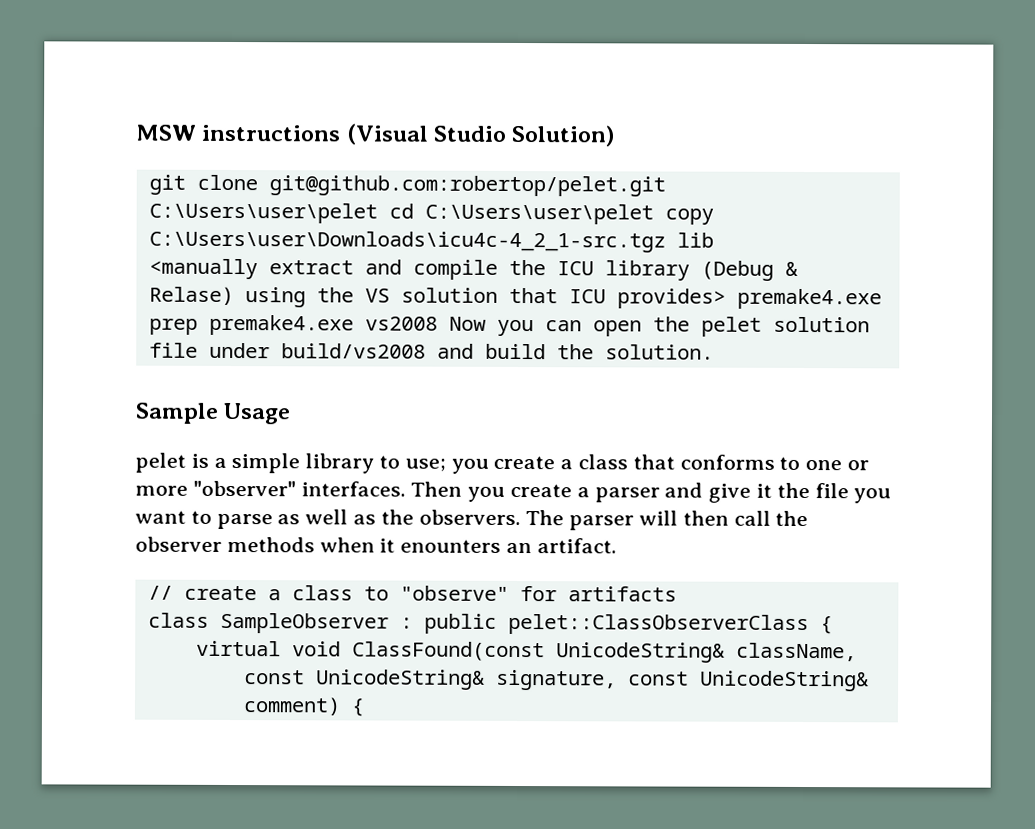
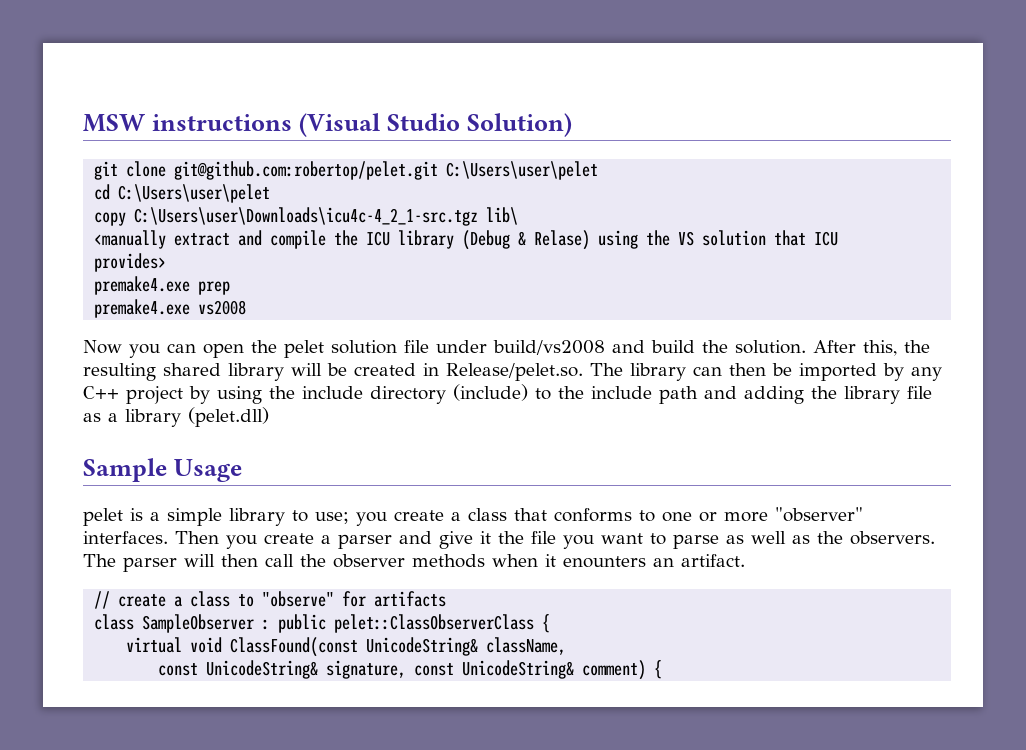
- git clone git@github.com:robertop/pelet.git C:\Users\user\pelet cd C:\Users\user\pelet copy C:\Users\user\Downloads\icu4c-4_2_1-src.tgz lib
+ git clone git@github.com:robertop/pelet.git C:\Users\user\pelet
+ cd C:\Users\user\pelet
+ copy C:\Users\user\Downloads\icu4c-4_2_1-src.tgz lib\
- <manually extract and compile the ICU library (Debug & Relase) using the VS solution that ICU provides> premake4.exe prep premake4.exe vs2008 Now you can open the pelet solution file under build/vs2008 and build the solution.
+ <manually extract and compile the ICU library (Debug & Relase) using the VS solution that ICU
+ provides>
+ premake4.exe prep
+ premake4.exe vs2008
+ Now you can open the pelet solution file under build/vs2008 and build the solution. After this, the resulting shared library will be created in Release/pelet.so. The library can then be imported by any C++ project by using the include directory (include) to the include path and adding the library file as a library (pelet.dll)

